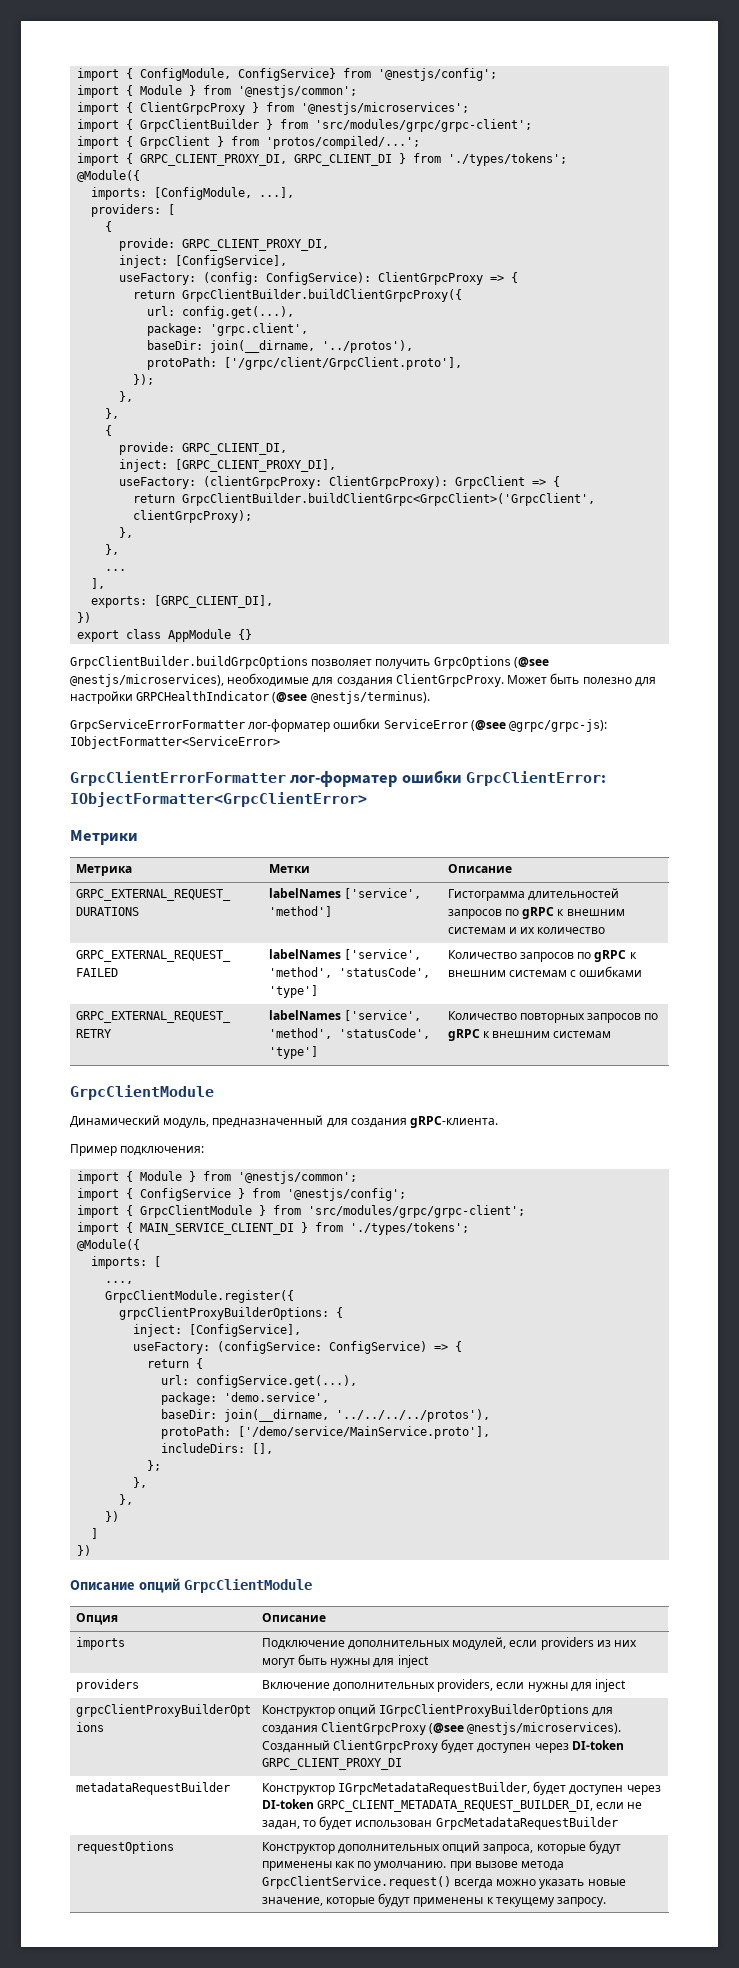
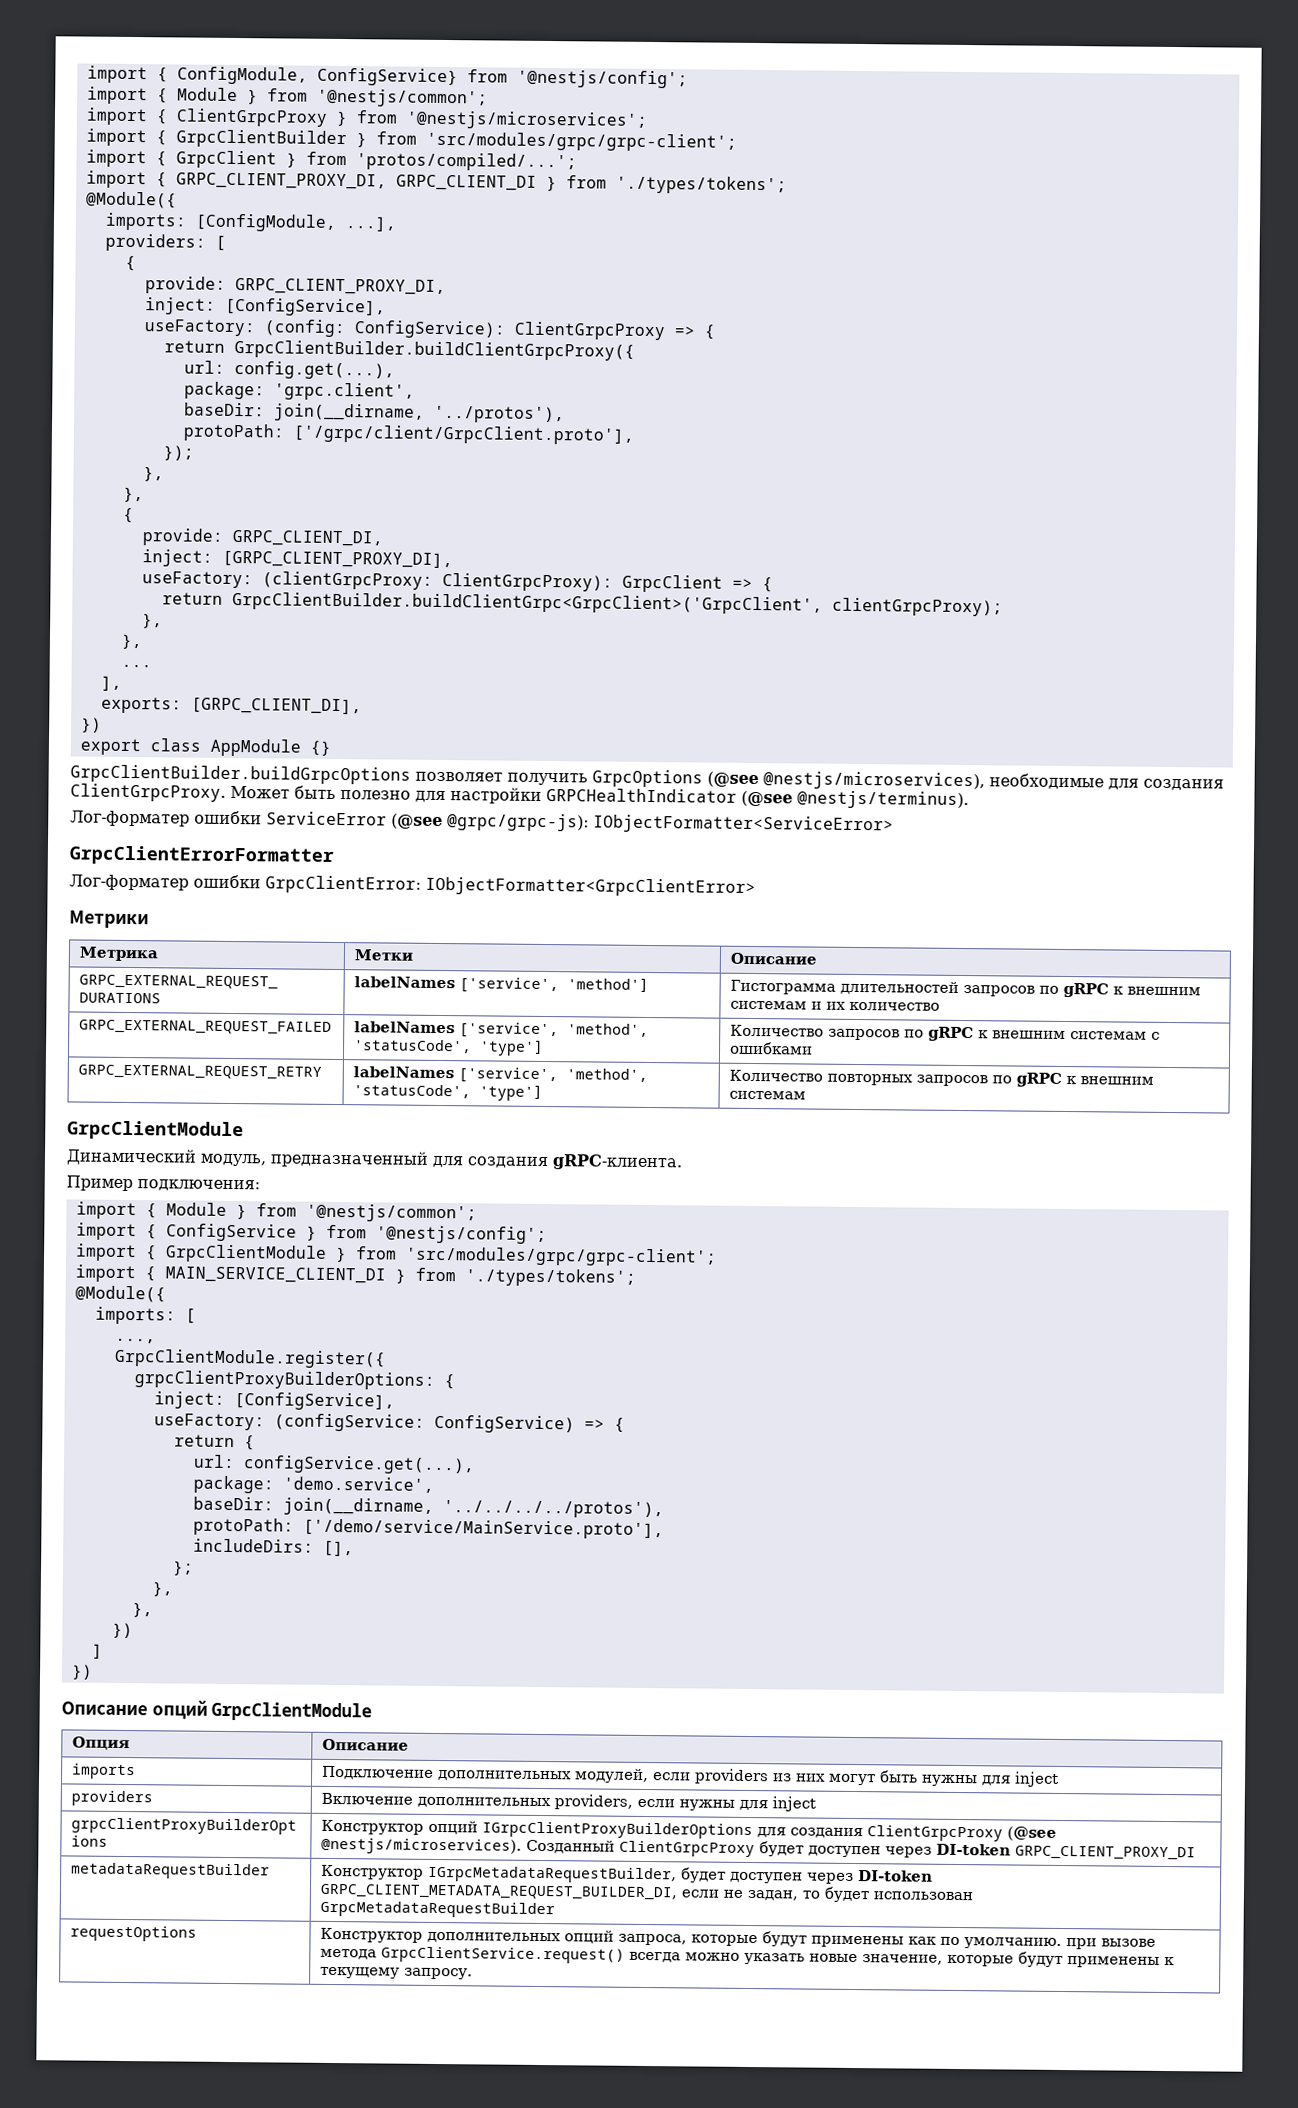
- GrpcServiceErrorFormatter лог-форматер ошибки ServiceError (@see @grpc/grpc-js): IObjectFormatter<ServiceError>
+ Лог-форматер ошибки ServiceError (@see @grpc/grpc-js): IObjectFormatter<ServiceError>
- GrpcClientErrorFormatter лог-форматер ошибки GrpcClientError: IObjectFormatter<GrpcClientError>
+ GrpcClientErrorFormatter
+ Лог-форматер ошибки GrpcClientError: IObjectFormatter<GrpcClientError>

